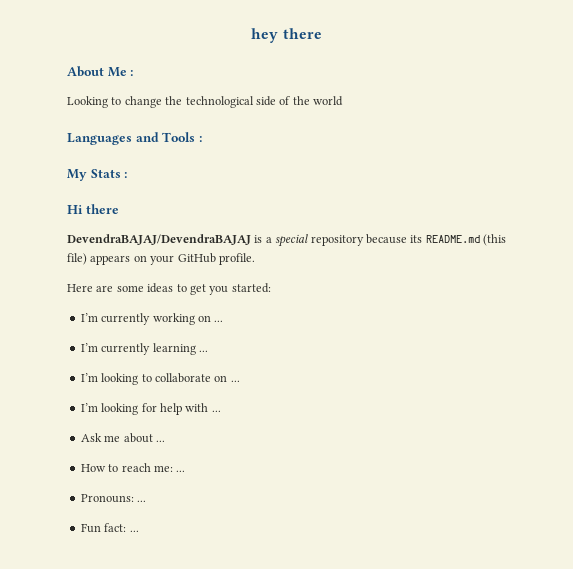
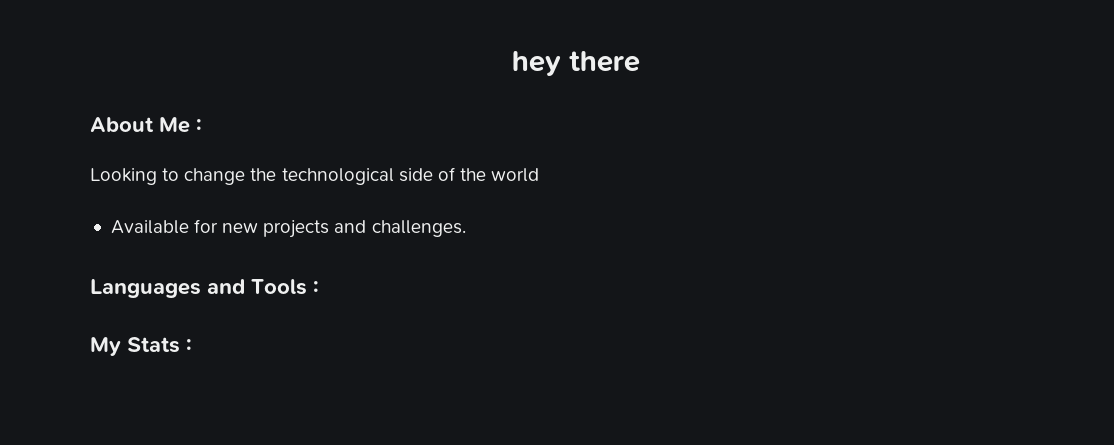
+ Available for new projects and challenges.
- Hi there
- DevendraBAJAJ/DevendraBAJAJ is a special repository because its README.md (this file) appears on your GitHub profile.
- Here are some ideas to get you started:
- I’m currently working on ...
- I’m currently learning ...
- I’m looking to collaborate on ...
- I’m looking for help with ...
- Ask me about ...
- How to reach me: ...
- Pronouns: ...
- Fun fact: ...

